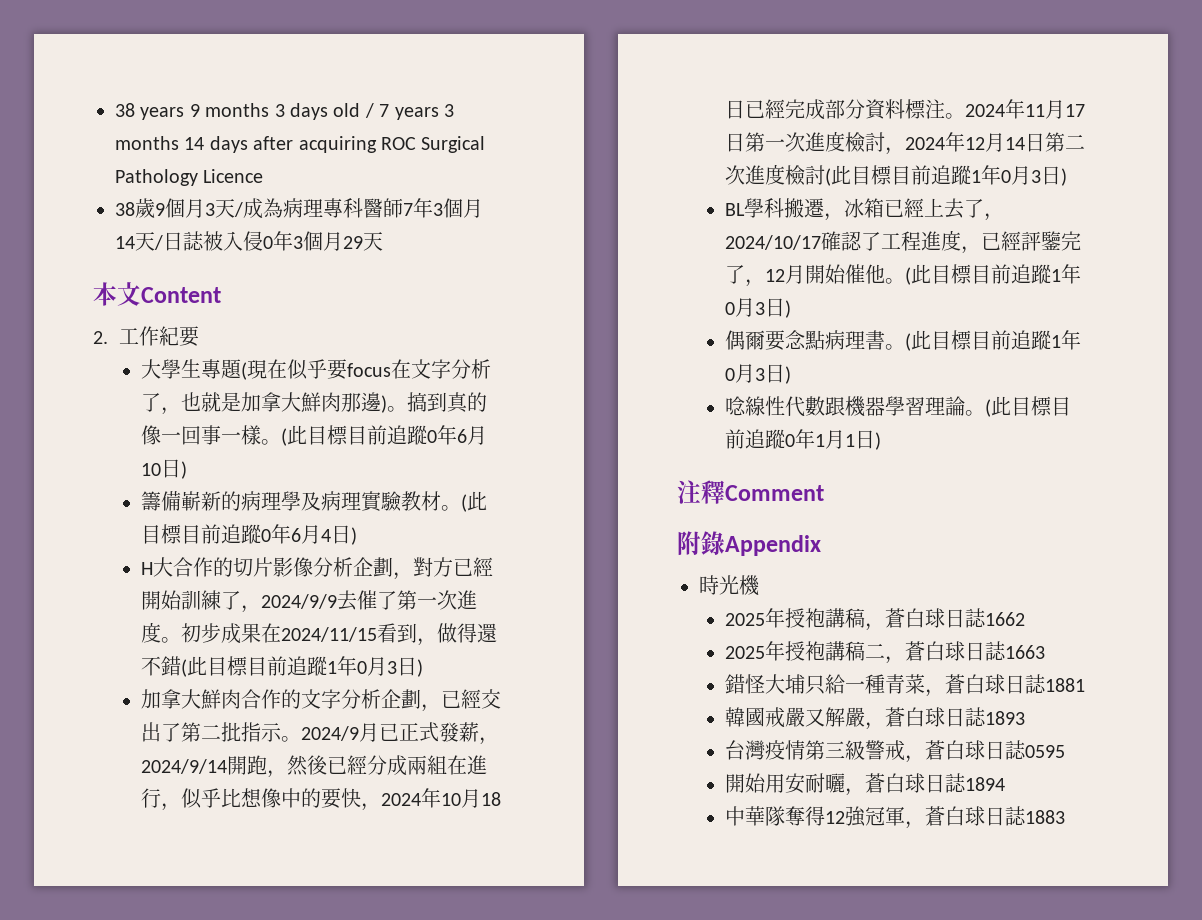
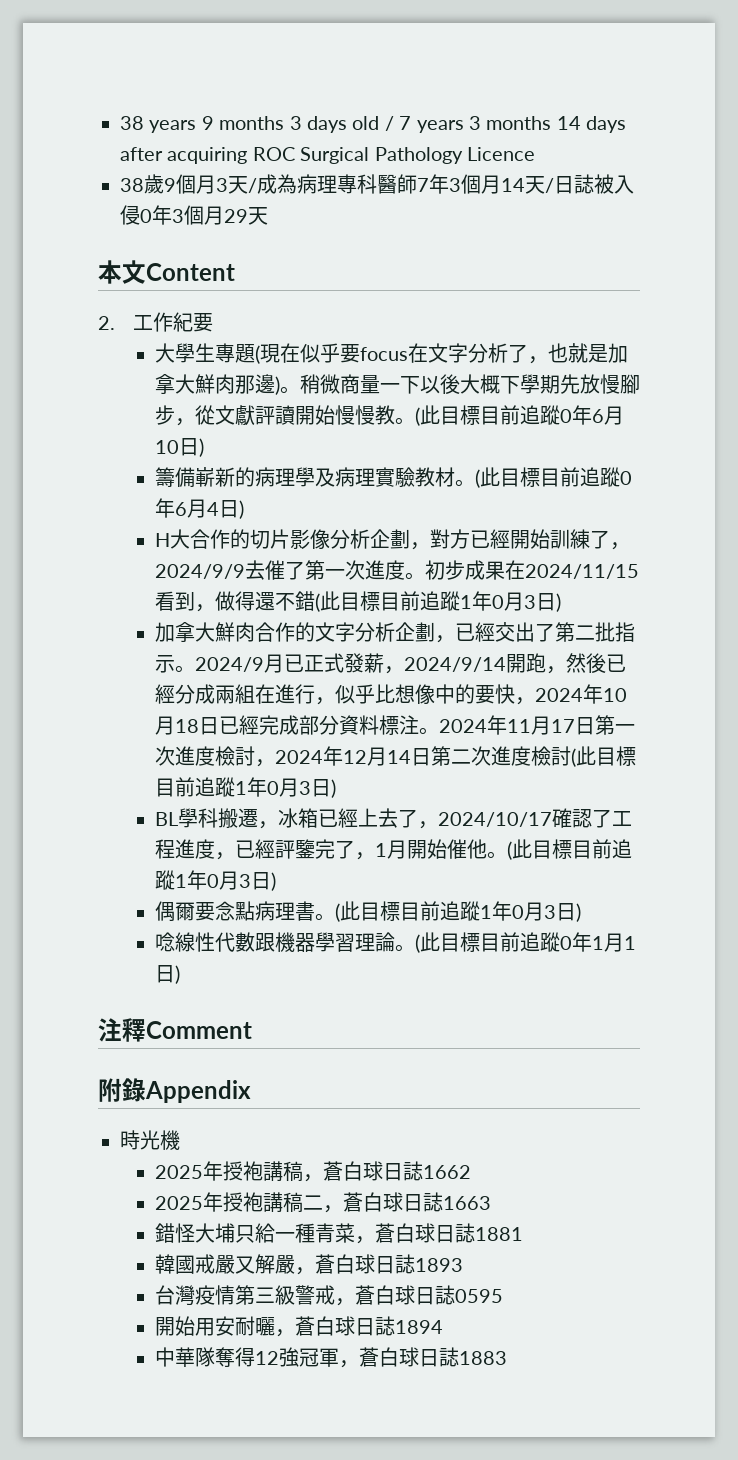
- 搞到真的像一回事一樣。
+ 稍微商量一下以後大概下學期先放慢腳步，從文獻評讀開始慢慢教。
- BL學科搬遷，冰箱已經上去了，2024/10/17確認了工程進度，已經評鑒完了，12月開始催他。
+ BL學科搬遷，冰箱已經上去了，2024/10/17確認了工程進度，已經評鑒完了，1月開始催他。

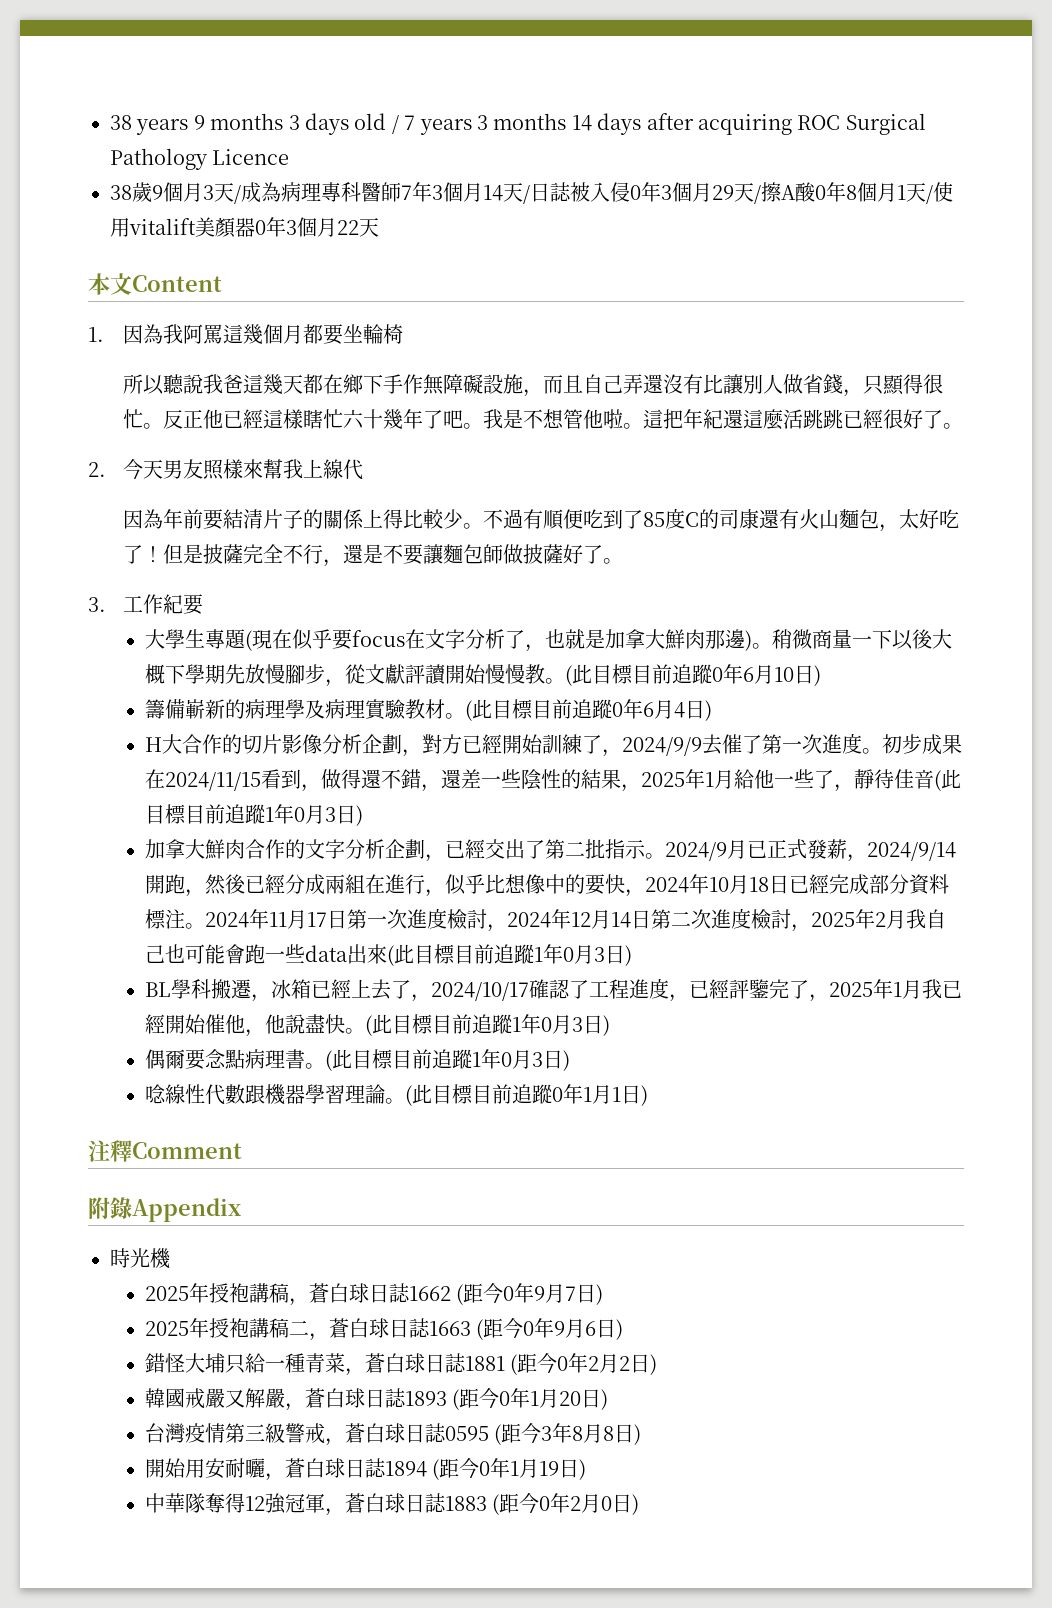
- 38歲9個月3天/成為病理專科醫師7年3個月14天/日誌被入侵0年3個月29天
+ 38歲9個月3天/成為病理專科醫師7年3個月14天/日誌被入侵0年3個月29天/擦A酸0年8個月1天/使用vitalift美顏器0年3個月22天
  本文Content
- 2.工作紀要
+ 1.因為我阿罵這幾個月都要坐輪椅
+ 所以聽說我爸這幾天都在鄉下手作無障礙設施，而且自己弄還沒有比讓別人做省錢，只顯得很忙。反正他已經這樣瞎忙六十幾年了吧。我是不想管他啦。這把年紀還這麼活跳跳已經很好了。
+ 2.今天男友照樣來幫我上線代
+ 因為年前要結清片子的關係上得比較少。不過有順便吃到了85度C的司康還有火山麵包，太好吃了！但是披薩完全不行，還是不要讓麵包師做披薩好了。
+ 3.工作紀要
- 初步成果在2024/11/15看到，做得還不錯(此目標目前追蹤1年0月3日)
+ 初步成果在2024/11/15看到，做得還不錯，還差一些陰性的結果，2025年1月給他一些了，靜待佳音(此目標目前追蹤1年0月3日)
- 2024年11月17日第一次進度檢討，2024年12月14日第二次進度檢討(此目標目前追蹤1年0月3日)
+ 2024年11月17日第一次進度檢討，2024年12月14日第二次進度檢討，2025年2月我自己也可能會跑一些data出來(此目標目前追蹤1年0月3日)
- BL學科搬遷，冰箱已經上去了，2024/10/17確認了工程進度，已經評鑒完了，1月開始催他。
+ BL學科搬遷，冰箱已經上去了，2024/10/17確認了工程進度，已經評鑒完了，2025年1月我已經開始催他，他說盡快。
- 2025年授袍講稿，蒼白球日誌1662
+ 2025年授袍講稿，蒼白球日誌1662 (距今0年9月7日)
- 2025年授袍講稿二，蒼白球日誌1663
+ 2025年授袍講稿二，蒼白球日誌1663 (距今0年9月6日)
- 錯怪大埔只給一種青菜，蒼白球日誌1881
+ 錯怪大埔只給一種青菜，蒼白球日誌1881 (距今0年2月2日)
- 韓國戒嚴又解嚴，蒼白球日誌1893
+ 韓國戒嚴又解嚴，蒼白球日誌1893 (距今0年1月20日)
- 台灣疫情第三級警戒，蒼白球日誌0595
+ 台灣疫情第三級警戒，蒼白球日誌0595 (距今3年8月8日)
- 開始用安耐曬，蒼白球日誌1894
+ 開始用安耐曬，蒼白球日誌1894 (距今0年1月19日)
- 中華隊奪得12強冠軍，蒼白球日誌1883
+ 中華隊奪得12強冠軍，蒼白球日誌1883 (距今0年2月0日)

